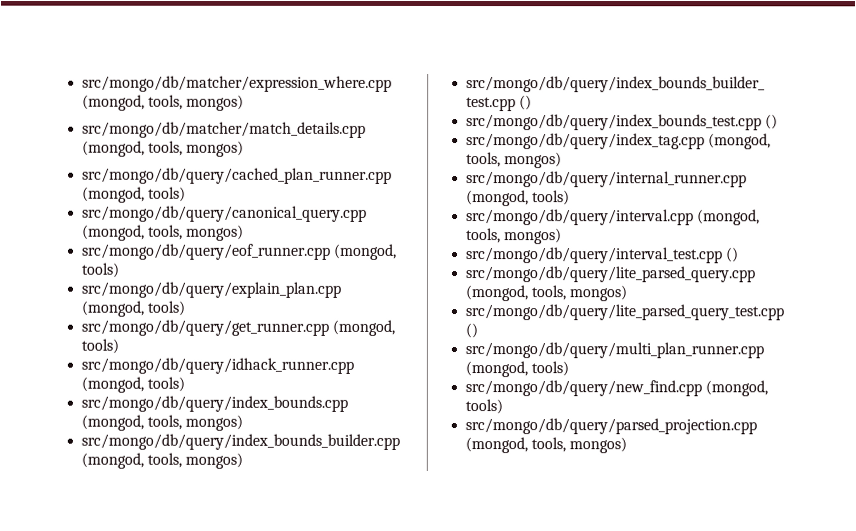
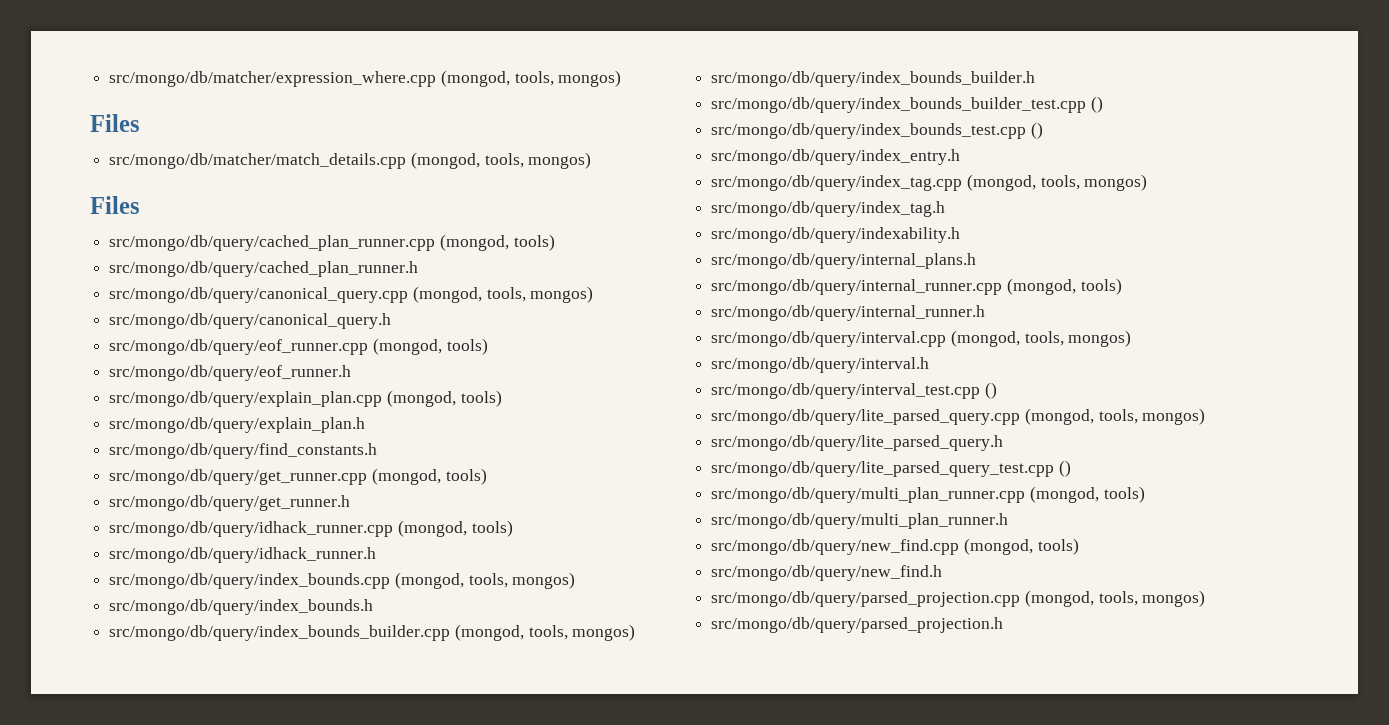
  src/mongo/db/matcher/expression_where.cpp (mongod, tools, mongos)
+ Files
  src/mongo/db/matcher/match_details.cpp (mongod, tools, mongos)
+ Files
+ src/mongo/db/query/cached_plan_runner.h
+ src/mongo/db/query/canonical_query.h
+ src/mongo/db/query/eof_runner.h
+ src/mongo/db/query/explain_plan.h
+ src/mongo/db/query/find_constants.h
+ src/mongo/db/query/get_runner.h
+ src/mongo/db/query/idhack_runner.h
+ src/mongo/db/query/index_bounds.h
+ src/mongo/db/query/index_bounds_builder.h
+ src/mongo/db/query/index_entry.h
+ src/mongo/db/query/index_tag.h
+ src/mongo/db/query/indexability.h
+ src/mongo/db/query/internal_plans.h
+ src/mongo/db/query/internal_runner.h
+ src/mongo/db/query/interval.h
+ src/mongo/db/query/lite_parsed_query.h
+ src/mongo/db/query/multi_plan_runner.h
+ src/mongo/db/query/new_find.h
+ src/mongo/db/query/parsed_projection.h

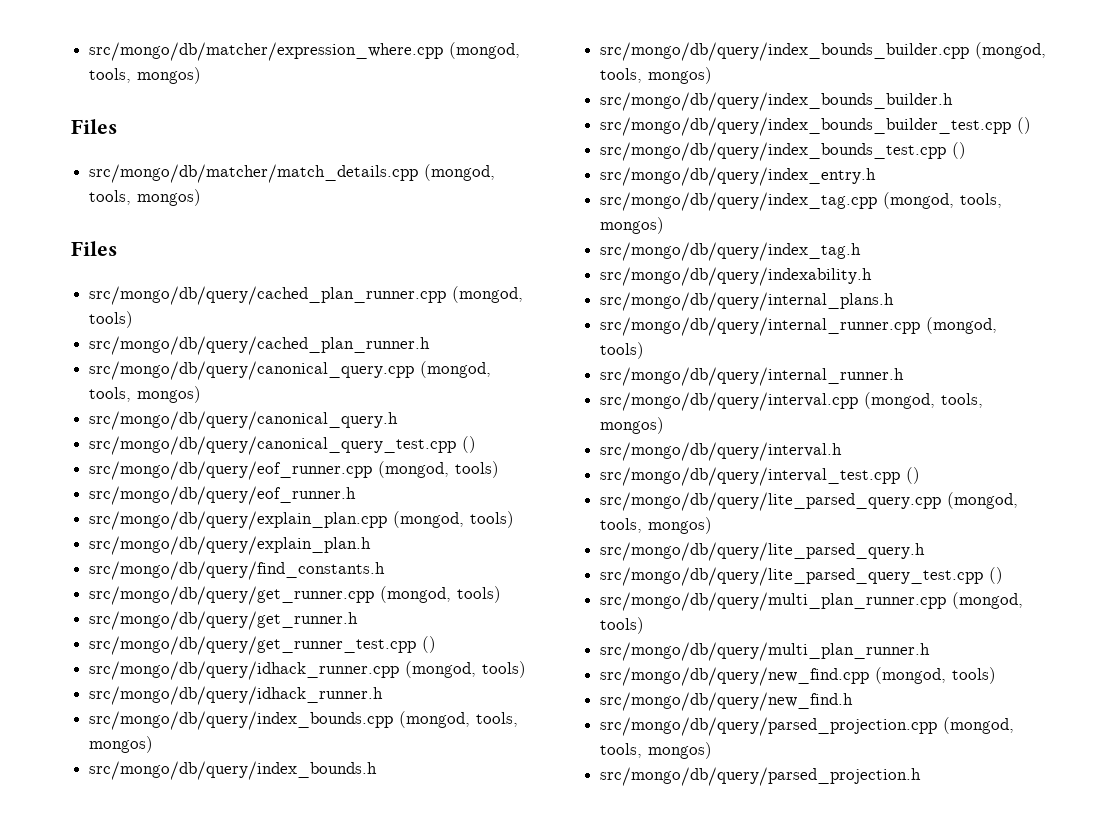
+ src/mongo/db/query/canonical_query_test.cpp ()
+ src/mongo/db/query/get_runner_test.cpp ()

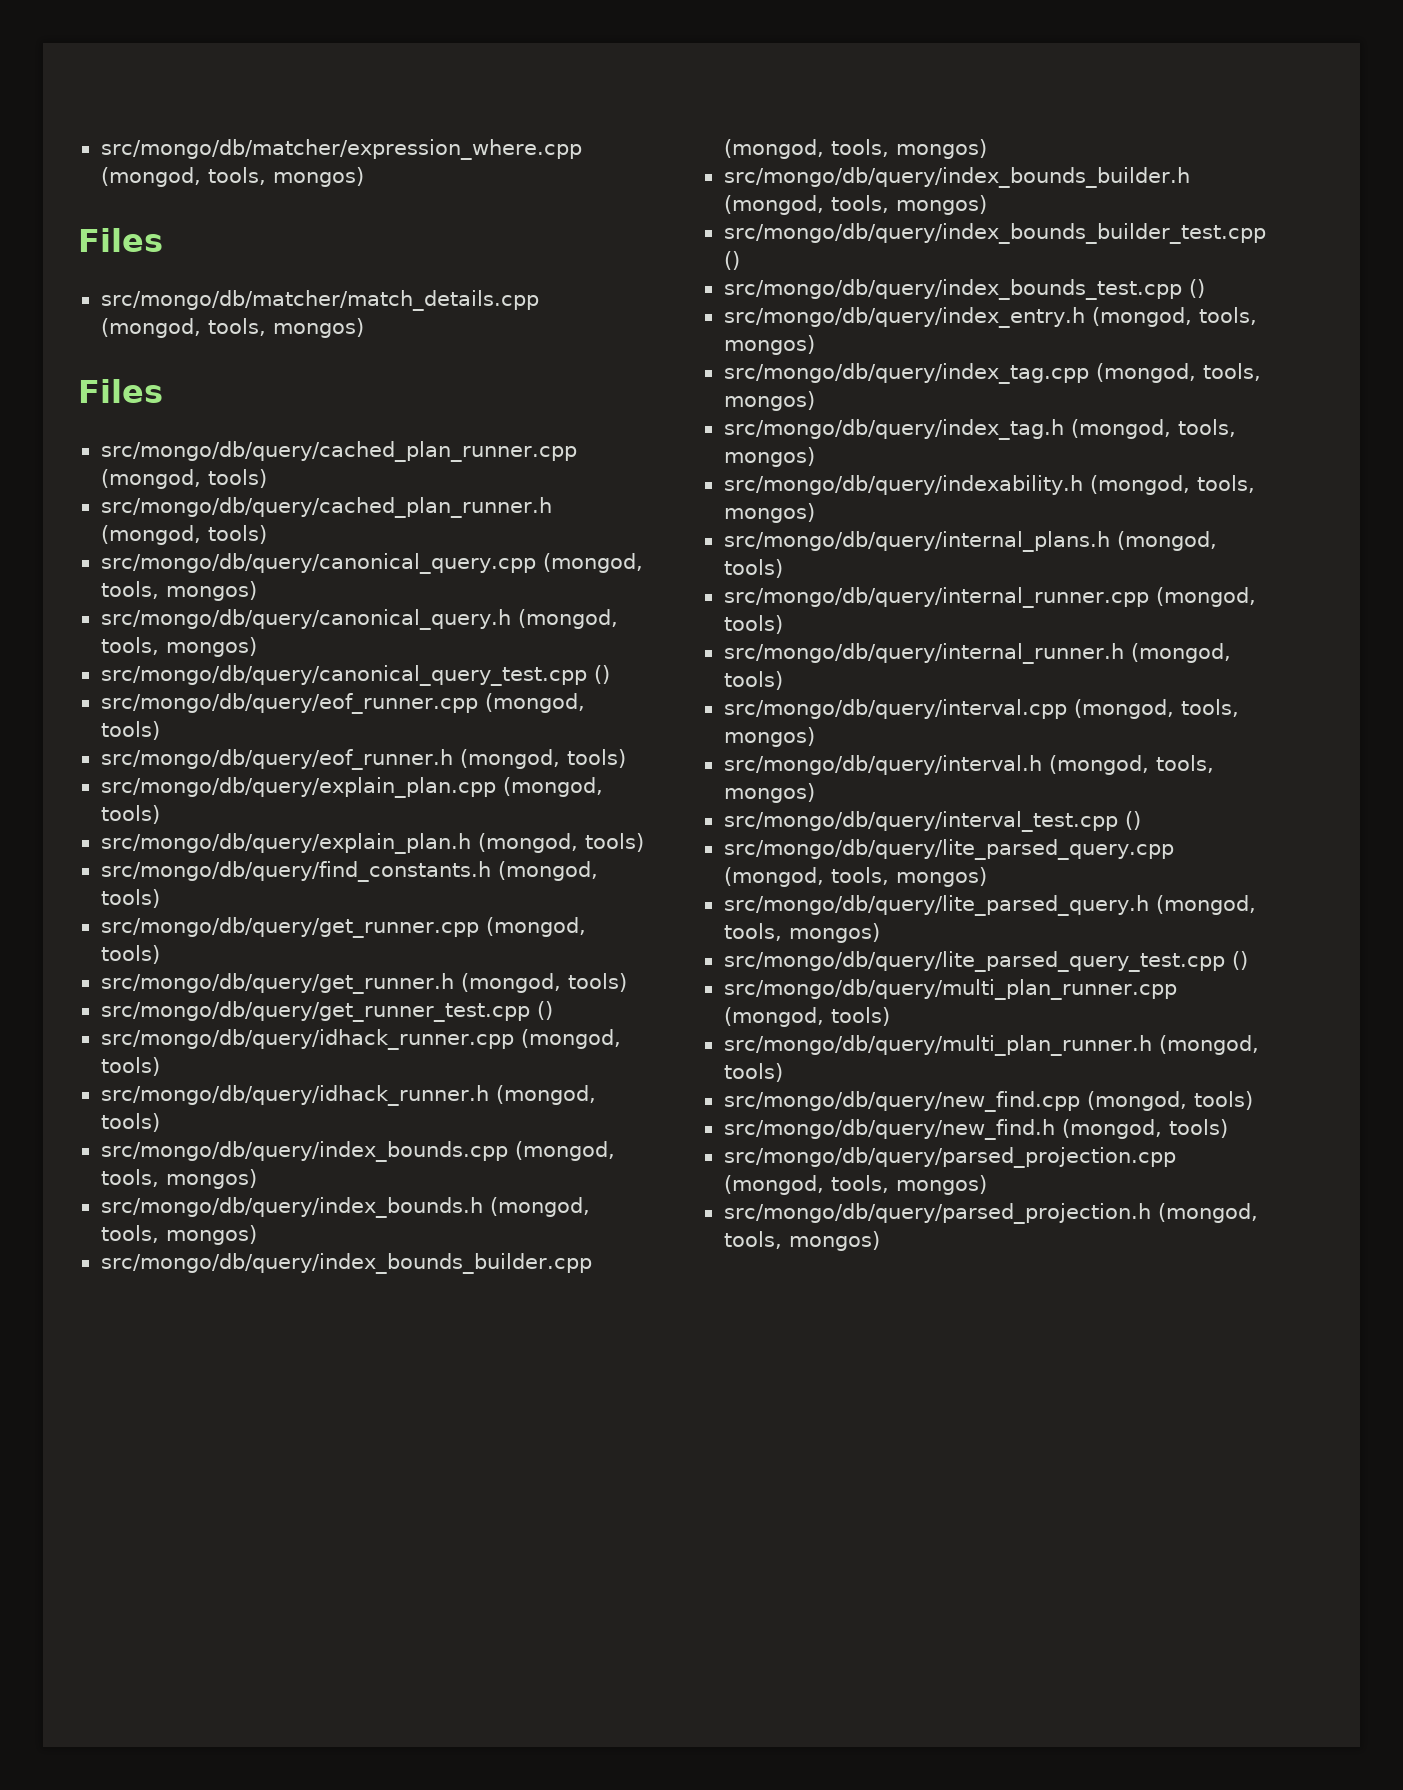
- src/mongo/db/query/cached_plan_runner.h
+ src/mongo/db/query/cached_plan_runner.h (mongod, tools)
- src/mongo/db/query/canonical_query.h
+ src/mongo/db/query/canonical_query.h (mongod, tools, mongos)
- src/mongo/db/query/eof_runner.h
+ src/mongo/db/query/eof_runner.h (mongod, tools)
- src/mongo/db/query/explain_plan.h
+ src/mongo/db/query/explain_plan.h (mongod, tools)
- src/mongo/db/query/find_constants.h
+ src/mongo/db/query/find_constants.h (mongod, tools)
- src/mongo/db/query/get_runner.h
+ src/mongo/db/query/get_runner.h (mongod, tools)
- src/mongo/db/query/idhack_runner.h
+ src/mongo/db/query/idhack_runner.h (mongod, tools)
- src/mongo/db/query/index_bounds.h
+ src/mongo/db/query/index_bounds.h (mongod, tools, mongos)
- src/mongo/db/query/index_bounds_builder.h
+ src/mongo/db/query/index_bounds_builder.h (mongod, tools, mongos)
- src/mongo/db/query/index_entry.h
+ src/mongo/db/query/index_entry.h (mongod, tools, mongos)
- src/mongo/db/query/index_tag.h
- src/mongo/db/query/indexability.h
+ src/mongo/db/query/index_tag.h (mongod, tools, mongos)
+ src/mongo/db/query/indexability.h (mongod, tools, mongos)
- src/mongo/db/query/internal_plans.h
+ src/mongo/db/query/internal_plans.h (mongod, tools)
- src/mongo/db/query/internal_runner.h
+ src/mongo/db/query/internal_runner.h (mongod, tools)
- src/mongo/db/query/interval.h
+ src/mongo/db/query/interval.h (mongod, tools, mongos)
- src/mongo/db/query/lite_parsed_query.h
+ src/mongo/db/query/lite_parsed_query.h (mongod, tools, mongos)
- src/mongo/db/query/multi_plan_runner.h
+ src/mongo/db/query/multi_plan_runner.h (mongod, tools)
- src/mongo/db/query/new_find.h
+ src/mongo/db/query/new_find.h (mongod, tools)
- src/mongo/db/query/parsed_projection.h
+ src/mongo/db/query/parsed_projection.h (mongod, tools, mongos)

